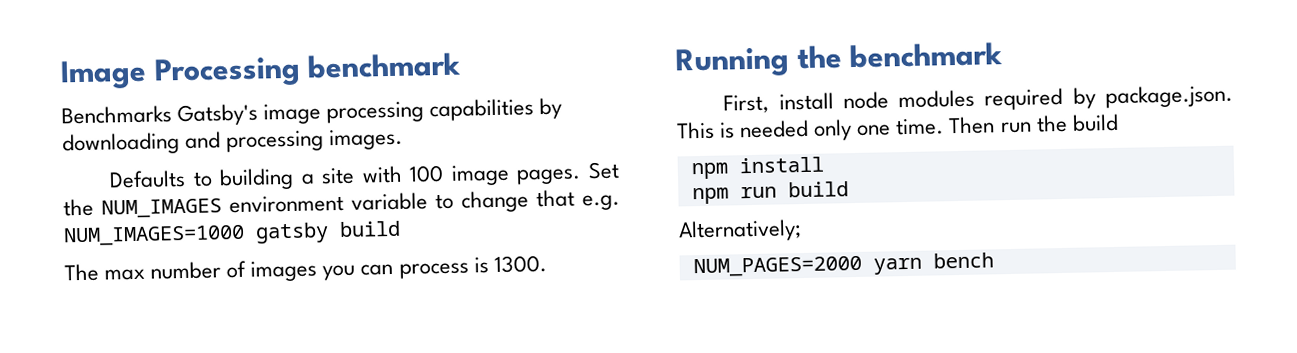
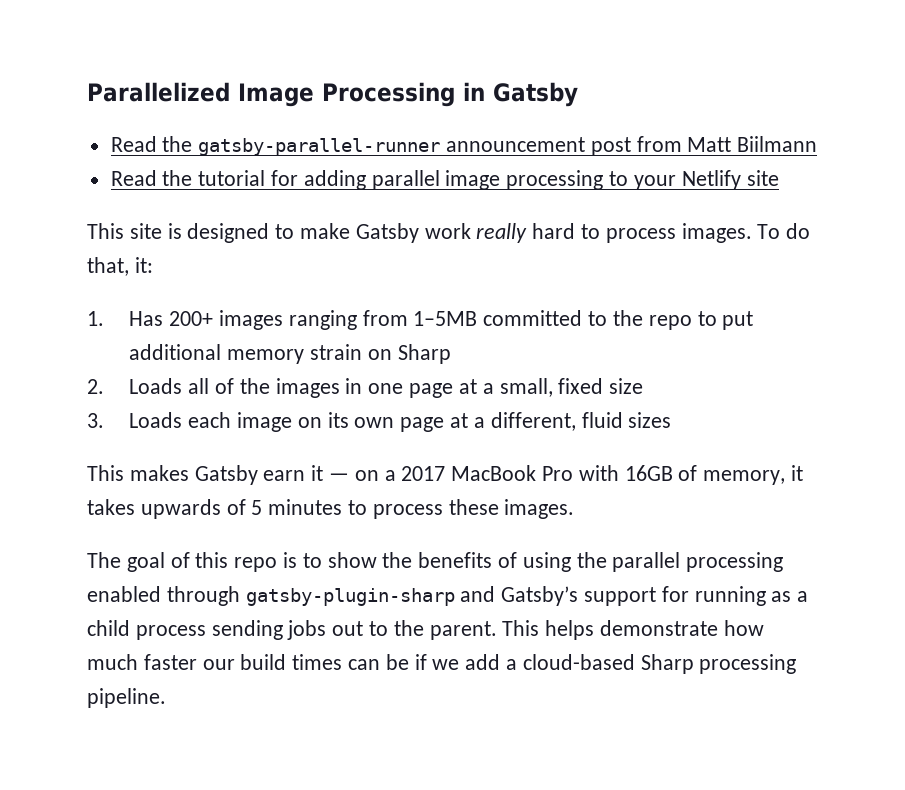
- Image Processing benchmark
- Benchmarks Gatsby's image processing capabilities by downloading and processing images.
- Defaults to building a site with 100 image pages. Set the NUM_IMAGES environment variable to change that e.g. NUM_IMAGES=1000 gatsby build
- The max number of images you can process is 1300.
- Running the benchmark
- First, install node modules required by package.json. This is needed only one time. Then run the build
- npm install
- npm run build
- Alternatively;
- NUM_PAGES=2000 yarn bench
+ Parallelized Image Processing in Gatsby
+ Read the gatsby-parallel-runner announcement post from Matt Biilmann
+ Read the tutorial for adding parallel image processing to your Netlify site
+ This site is designed to make Gatsby work really hard to process images. To do that, it:
+ 1. Has 200+ images ranging from 1–5MB committed to the repo to put additional memory strain on Sharp
+ 2. Loads all of the images in one page at a small, fixed size
+ 3. Loads each image on its own page at a different, fluid sizes
+ This makes Gatsby earn it — on a 2017 MacBook Pro with 16GB of memory, it takes upwards of 5 minutes to process these images.
+ The goal of this repo is to show the benefits of using the parallel processing enabled through gatsby-plugin-sharp and Gatsby’s support for running as a child process sending jobs out to the parent. This helps demonstrate how much faster our build times can be if we add a cloud-based Sharp processing pipeline.

